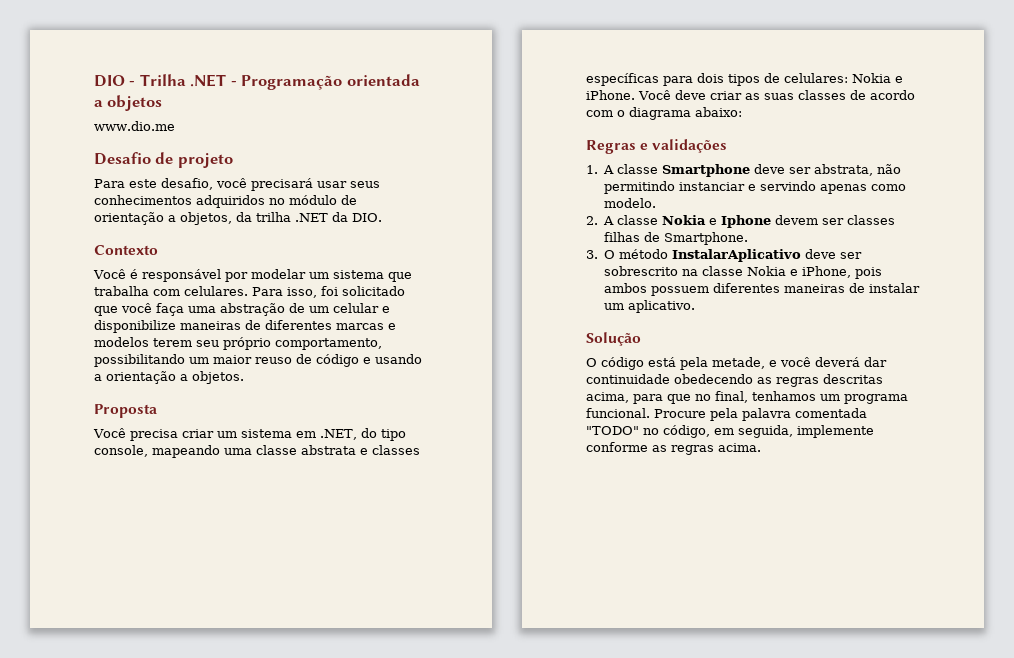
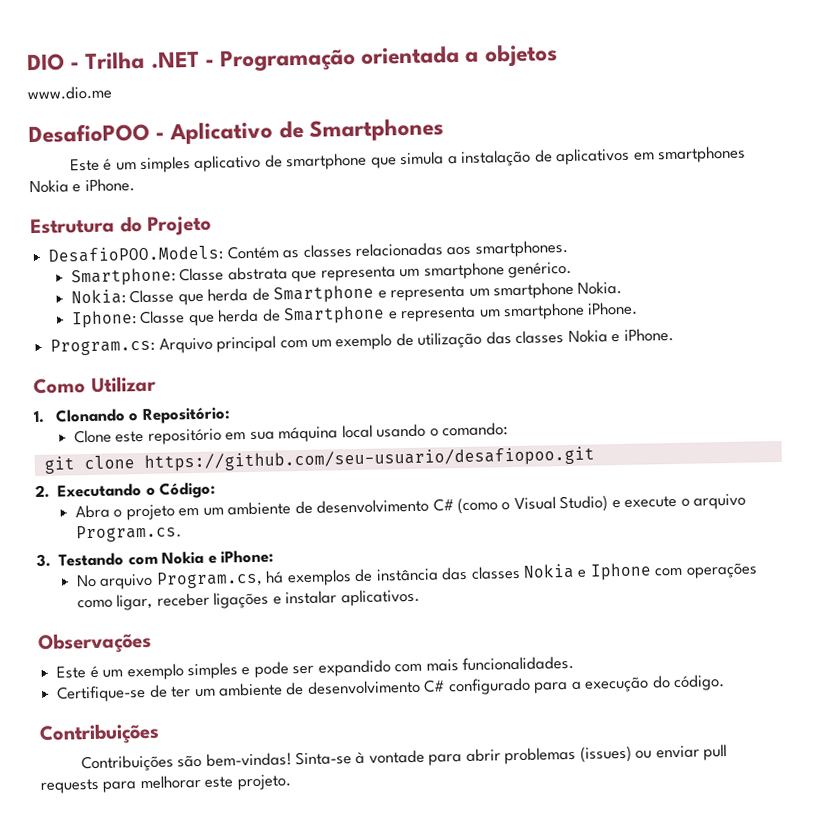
- Desafio de projeto
- Para este desafio, você precisará usar seus conhecimentos adquiridos no módulo de orientação a objetos, da trilha .NET da DIO.
- Contexto
- Você é responsável por modelar um sistema que trabalha com celulares. Para isso, foi solicitado que você faça uma abstração de um celular e disponibilize maneiras de diferentes marcas e modelos terem seu próprio comportamento, possibilitando um maior reuso de código e usando a orientação a objetos.
- Proposta
- Você precisa criar um sistema em .NET, do tipo console, mapeando uma classe abstrata e classes específicas para dois tipos de celulares: Nokia e iPhone. Você deve criar as suas classes de acordo com o diagrama abaixo:
- Regras e validações
- 1. A classe Smartphone deve ser abstrata, não permitindo instanciar e servindo apenas como modelo.
- 2. A classe Nokia e Iphone devem ser classes filhas de Smartphone.
- 3. O método InstalarAplicativo deve ser sobrescrito na classe Nokia e iPhone, pois ambos possuem diferentes maneiras de instalar um aplicativo.
- Solução
- O código está pela metade, e você deverá dar continuidade obedecendo as regras descritas acima, para que no final, tenhamos um programa funcional. Procure pela palavra comentada "TODO" no código, em seguida, implemente conforme as regras acima.
+ DesafioPOO - Aplicativo de Smartphones
+ Este é um simples aplicativo de smartphone que simula a instalação de aplicativos em smartphones Nokia e iPhone.
+ Estrutura do Projeto
+ DesafioPOO.Models: Contém as classes relacionadas aos smartphones.
+ Smartphone: Classe abstrata que representa um smartphone genérico.
+ Nokia: Classe que herda de Smartphone e representa um smartphone Nokia.
+ Iphone: Classe que herda de Smartphone e representa um smartphone iPhone.
+ Program.cs: Arquivo principal com um exemplo de utilização das classes Nokia e iPhone.
+ Como Utilizar
+ 1. Clonando o Repositório:
+ Clone este repositório em sua máquina local usando o comando:
+ git clone https://github.com/seu-usuario/desafiopoo.git
+ 2. Executando o Código:
+ Abra o projeto em um ambiente de desenvolvimento C# (como o Visual Studio) e execute o arquivo Program.cs.
+ 3. Testando com Nokia e iPhone:
+ No arquivo Program.cs, há exemplos de instância das classes Nokia e Iphone com operações como ligar, receber ligações e instalar aplicativos.
+ Observações
+ Este é um exemplo simples e pode ser expandido com mais funcionalidades.
+ Certifique-se de ter um ambiente de desenvolvimento C# configurado para a execução do código.
+ Contribuições
+ Contribuições são bem-vindas! Sinta-se à vontade para abrir problemas (issues) ou enviar pull requests para melhorar este projeto.

